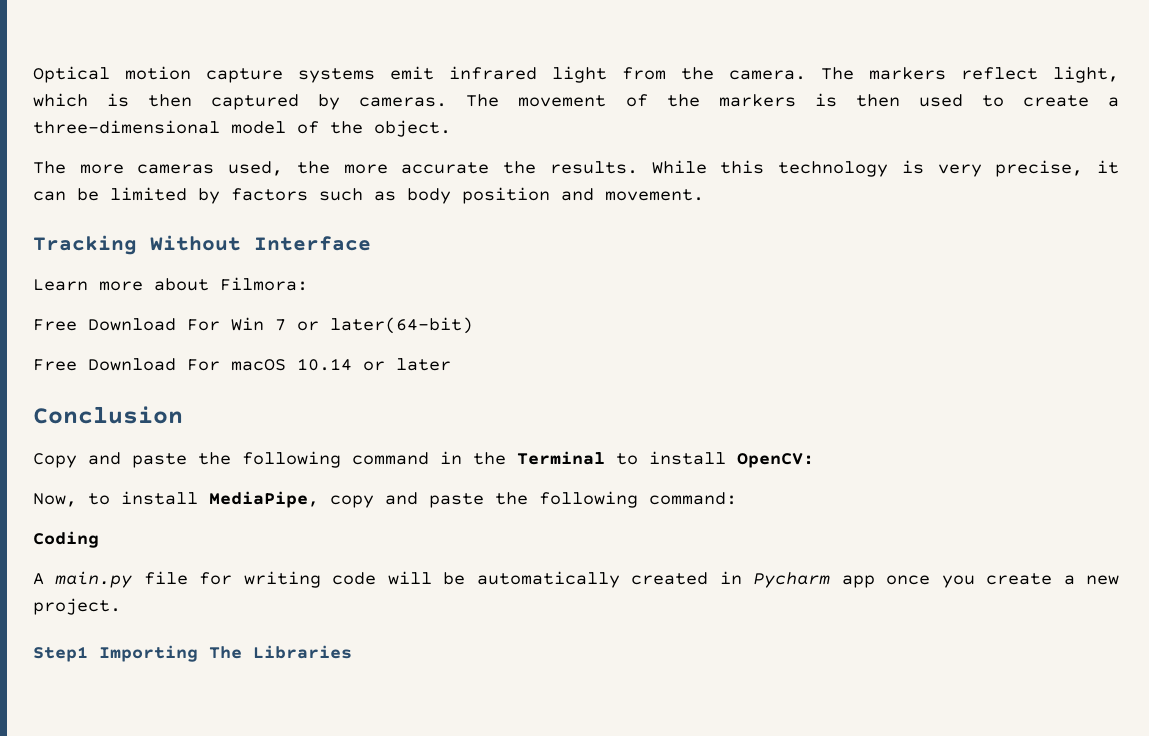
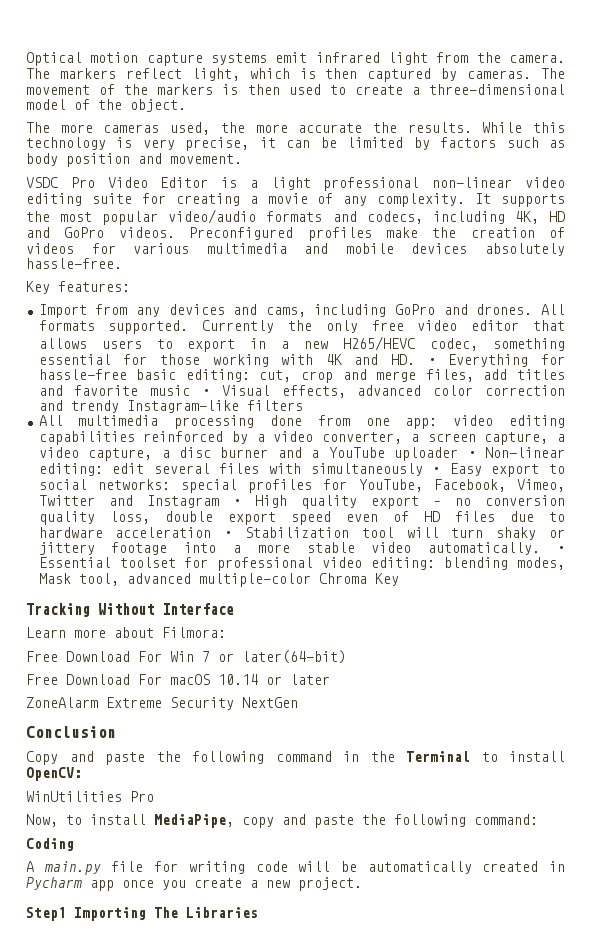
+ VSDC Pro Video Editor is a light professional non-linear video editing suite for creating a movie of any complexity. It supports the most popular video/audio formats and codecs, including 4K, HD and GoPro videos. Preconfigured profiles make the creation of videos for various multimedia and mobile devices absolutely hassle-free.
+ Key features:
+ Import from any devices and cams, including GoPro and drones. All formats supported. Сurrently the only free video editor that allows users to export in a new H265/HEVC codec, something essential for those working with 4K and HD. • Everything for hassle-free basic editing: cut, crop and merge files, add titles and favorite music • Visual effects, advanced color correction and trendy Instagram-like filters
+ All multimedia processing done from one app: video editing capabilities reinforced by a video converter, a screen capture, a video capture, a disc burner and a YouTube uploader • Non-linear editing: edit several files with simultaneously • Easy export to social networks: special profiles for YouTube, Facebook, Vimeo, Twitter and Instagram • High quality export – no conversion quality loss, double export speed even of HD files due to hardware acceleration • Stabilization tool will turn shaky or jittery footage into a more stable video automatically. • Essential toolset for professional video editing: blending modes, Mask tool, advanced multiple-color Chroma Key
+ ZoneAlarm Extreme Security NextGen
+ WinUtilities Pro

